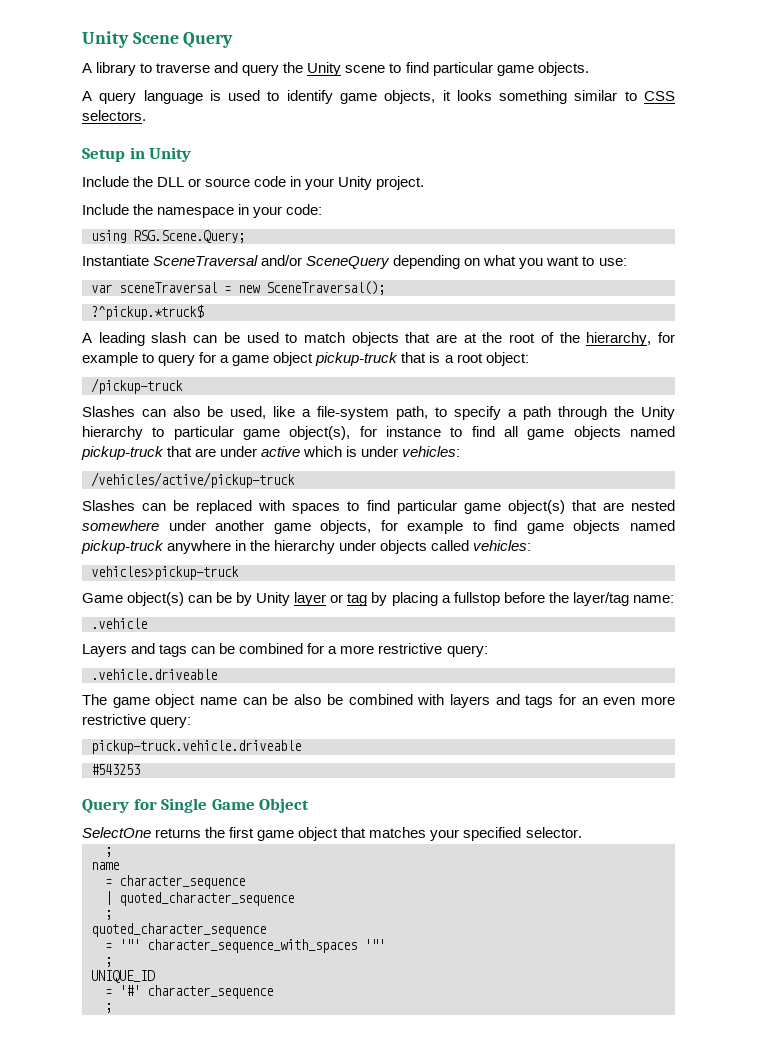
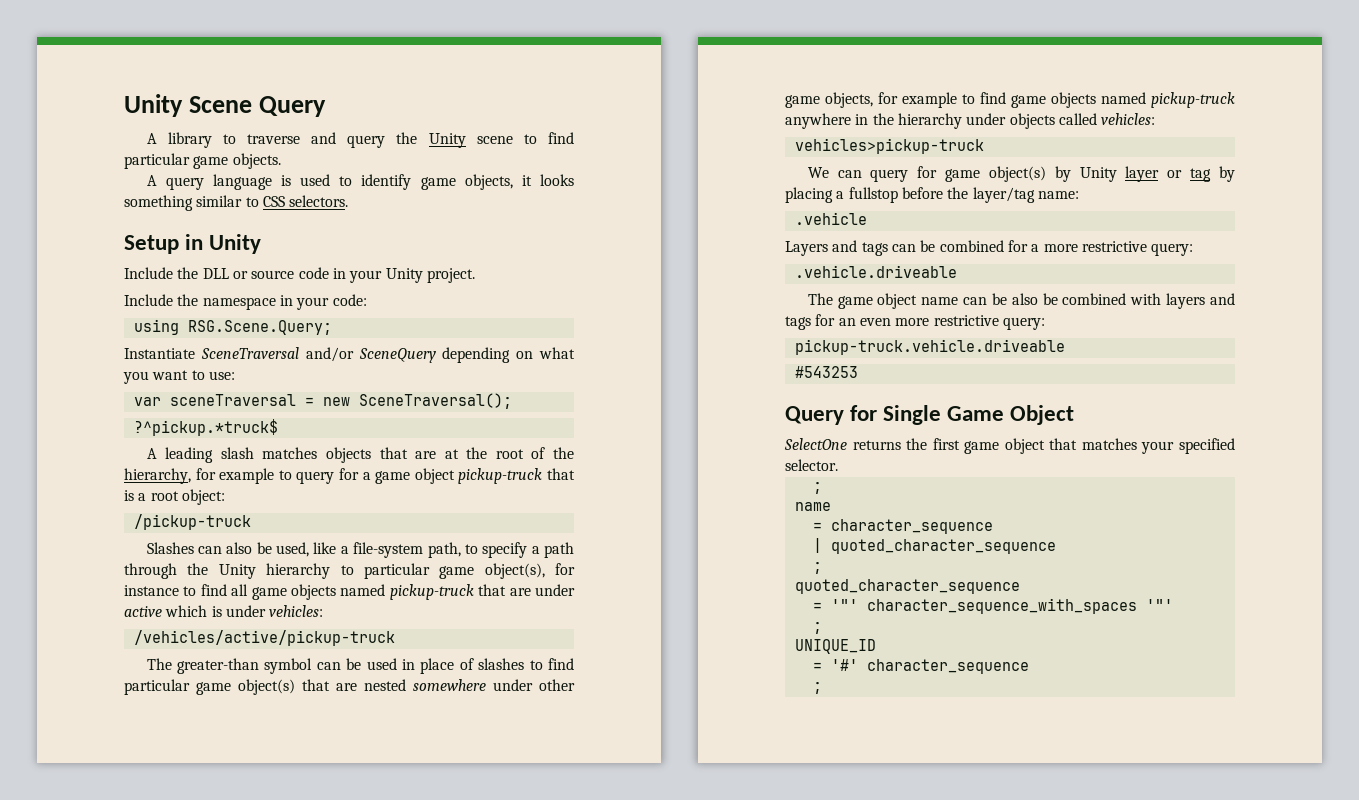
- A leading slash can be used to match objects that are at the root of the hierarchy, for example to query for a game object pickup-truck that is a root object:
+ A leading slash matches objects that are at the root of the hierarchy, for example to query for a game object pickup-truck that is a root object:
- Slashes can be replaced with spaces to find particular game object(s) that are nested somewhere under another game objects, for example to find game objects named pickup-truck anywhere in the hierarchy under objects called vehicles:
+ The greater-than symbol can be used in place of slashes to find particular game object(s) that are nested somewhere under other game objects, for example to find game objects named pickup-truck anywhere in the hierarchy under objects called vehicles:
- Game object(s) can be by Unity layer or tag by placing a fullstop before the layer/tag name:
+ We can query for game object(s) by Unity layer or tag by placing a fullstop before the layer/tag name:

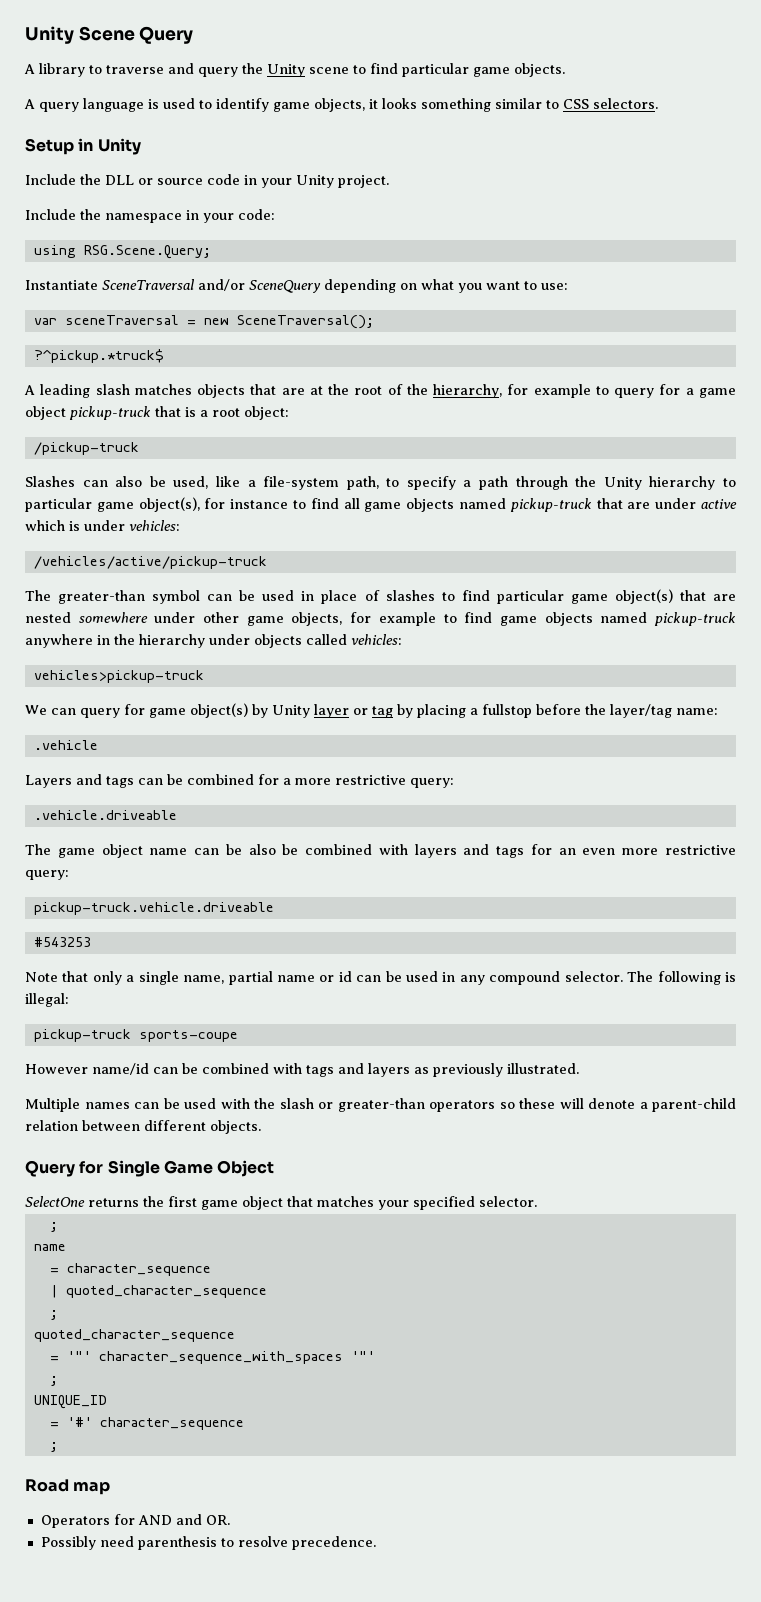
+ Note that only a single name, partial name or id can be used in any compound selector. The following is illegal:
+ pickup-truck sports-coupe
+ However name/id can be combined with tags and layers as previously illustrated.
+ Multiple names can be used with the slash or greater-than operators so these will denote a parent-child relation between different objects.
+ Road map
+ Operators for AND and OR.
+ Possibly need parenthesis to resolve precedence.

